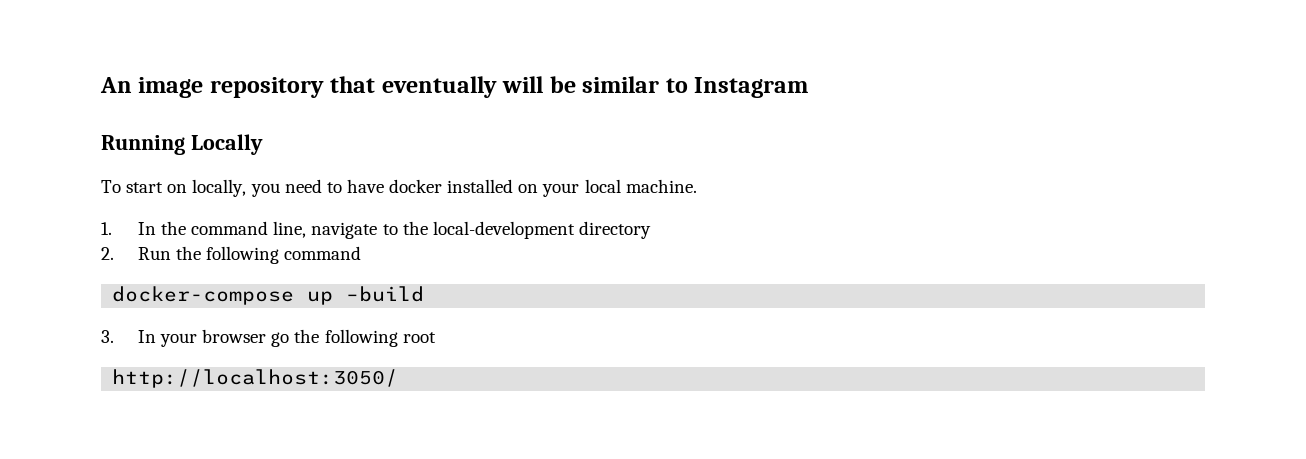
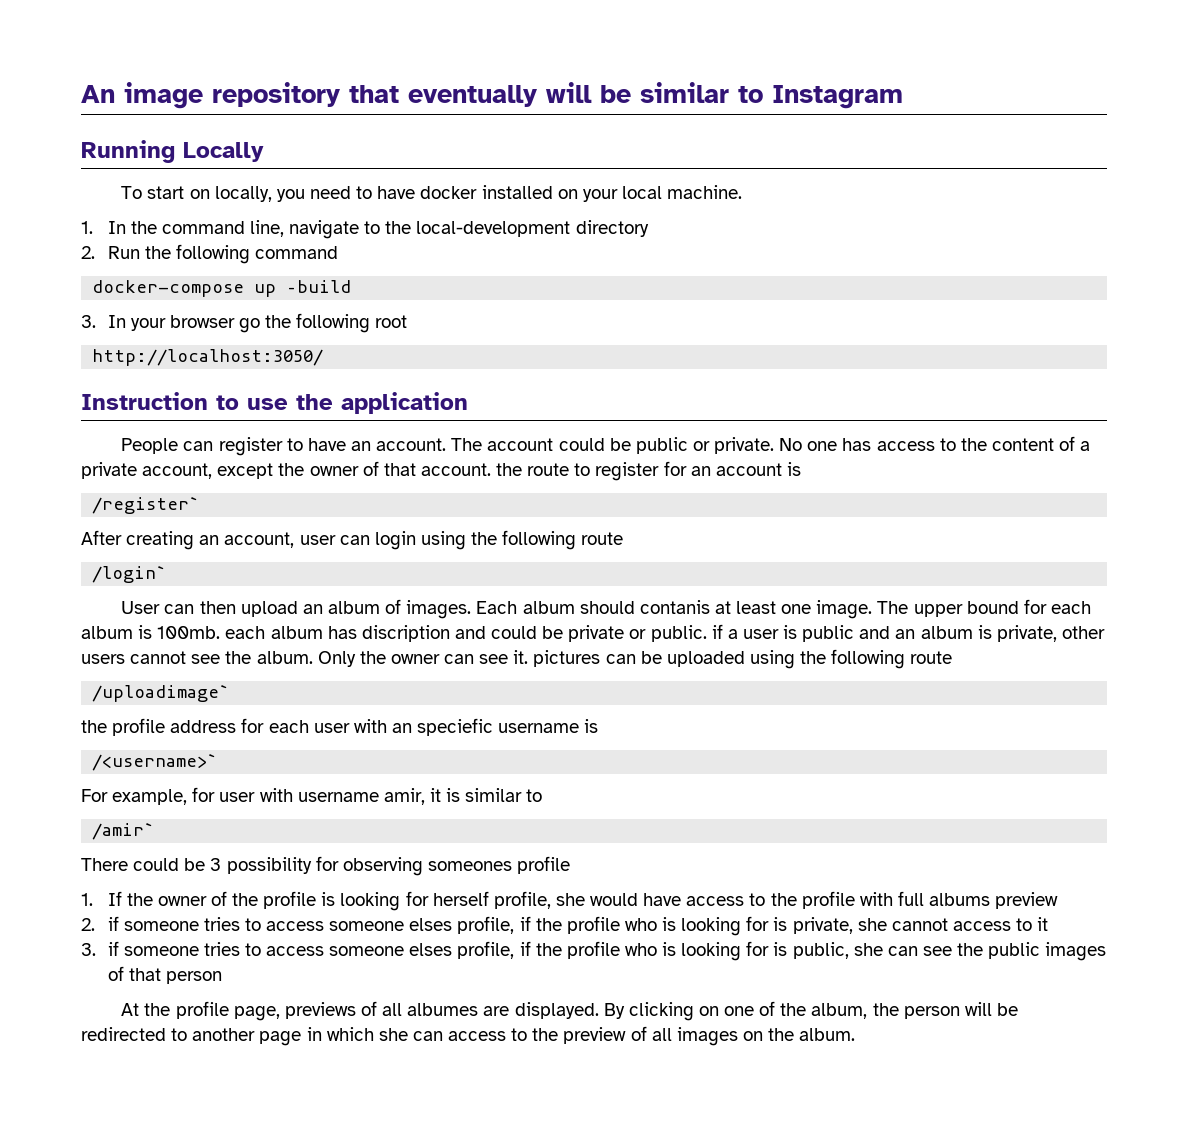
+ Instruction to use the application
+ People can register to have an account. The account could be public or private. No one has access to the content of a private account, except the owner of that account. the route to register for an account is
+ /register`
+ After creating an account, user can login using the following route
+ /login`
+ User can then upload an album of images. Each album should contanis at least one image. The upper bound for each album is 100mb. each album has discription and could be private or public. if a user is public and an album is private, other users cannot see the album. Only the owner can see it. pictures can be uploaded using the following route
+ /uploadimage`
+ the profile address for each user with an speciefic username is
+ /<username>`
+ For example, for user with username amir, it is similar to
+ /amir`
+ There could be 3 possibility for observing someones profile
+ 1. If the owner of the profile is looking for herself profile, she would have access to the profile with full albums preview
+ 2. if someone tries to access someone elses profile, if the profile who is looking for is private, she cannot access to it
+ 3. if someone tries to access someone elses profile, if the profile who is looking for is public, she can see the public images of that person
+ At the profile page, previews of all albumes are displayed. By clicking on one of the album, the person will be redirected to another page in which she can access to the preview of all images on the album.

